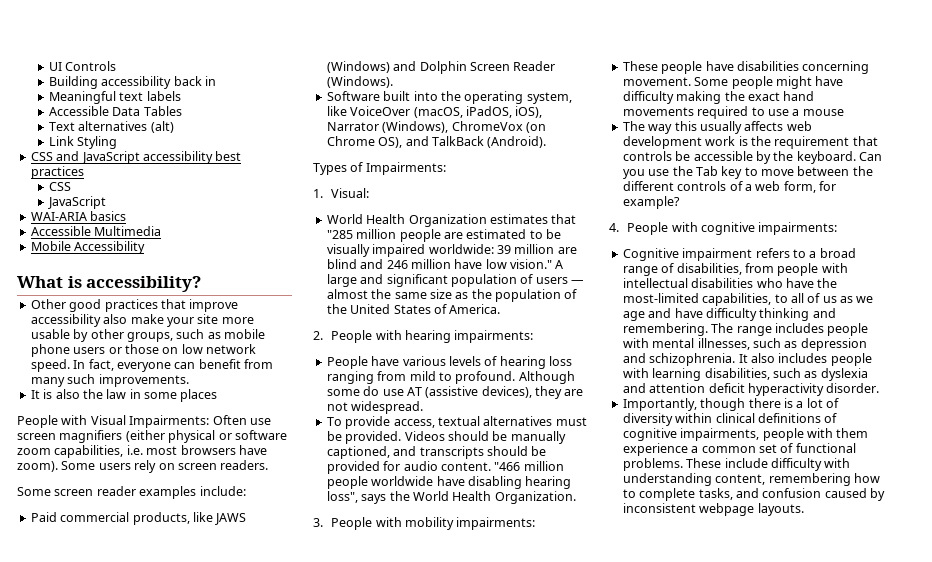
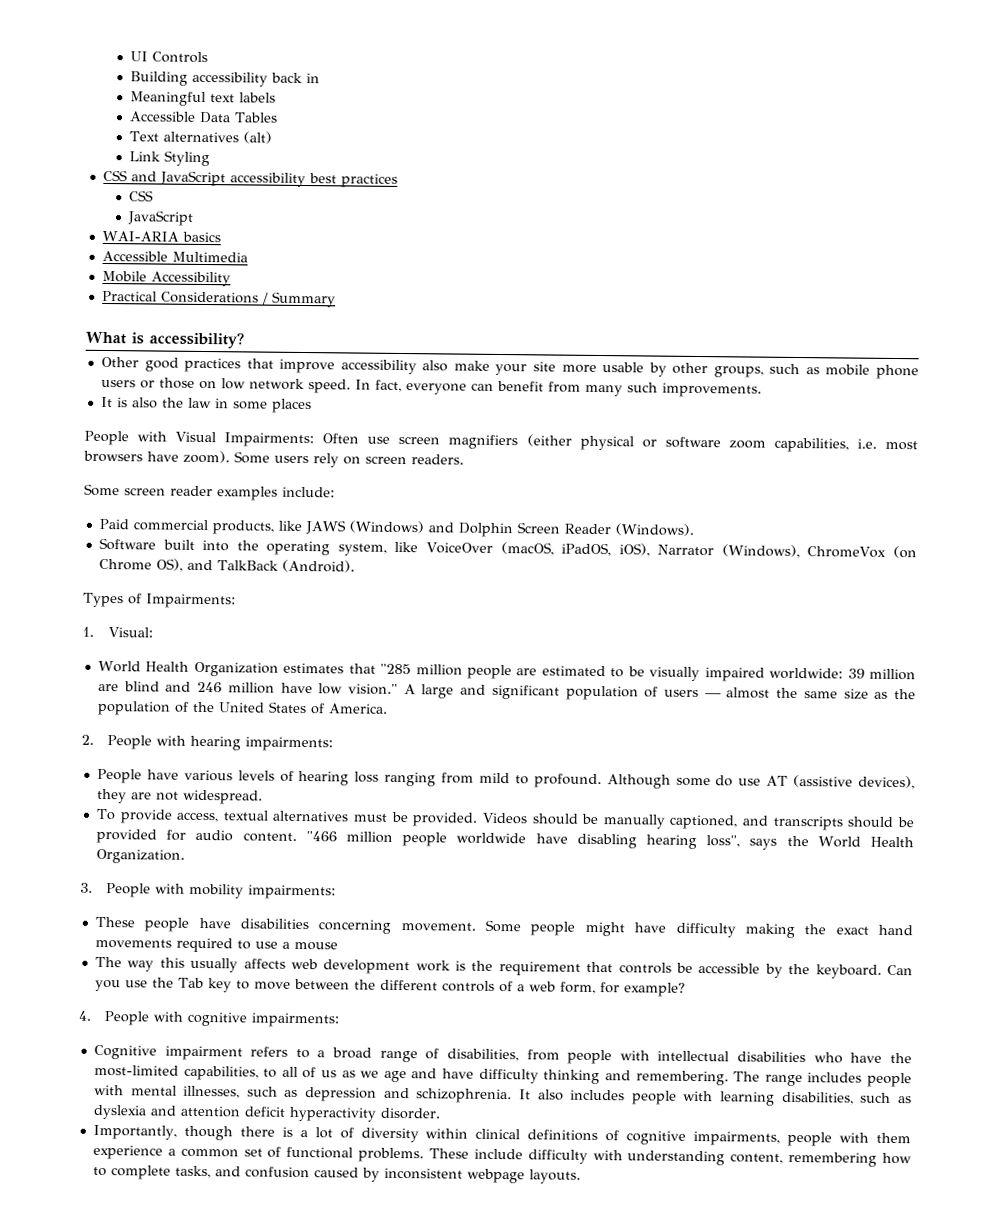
+ Practical Considerations / Summary

